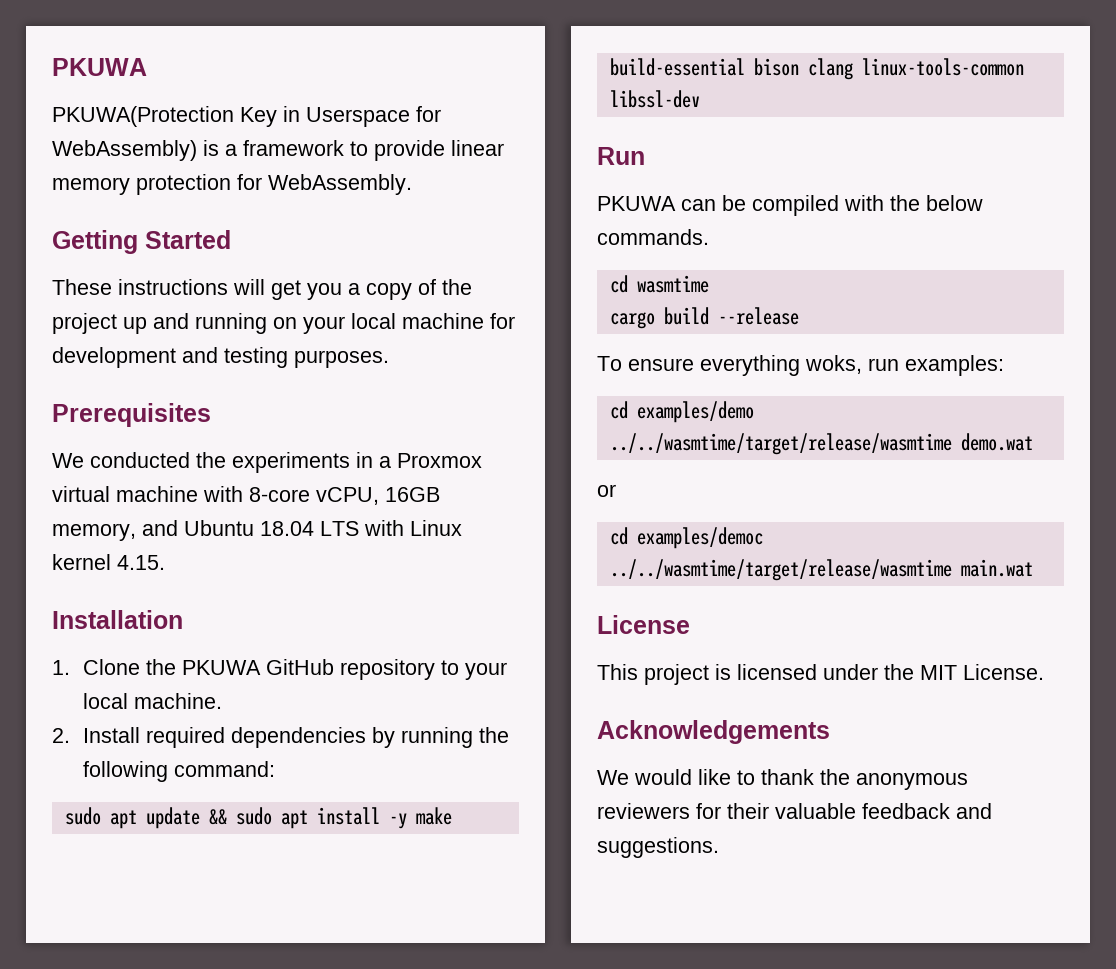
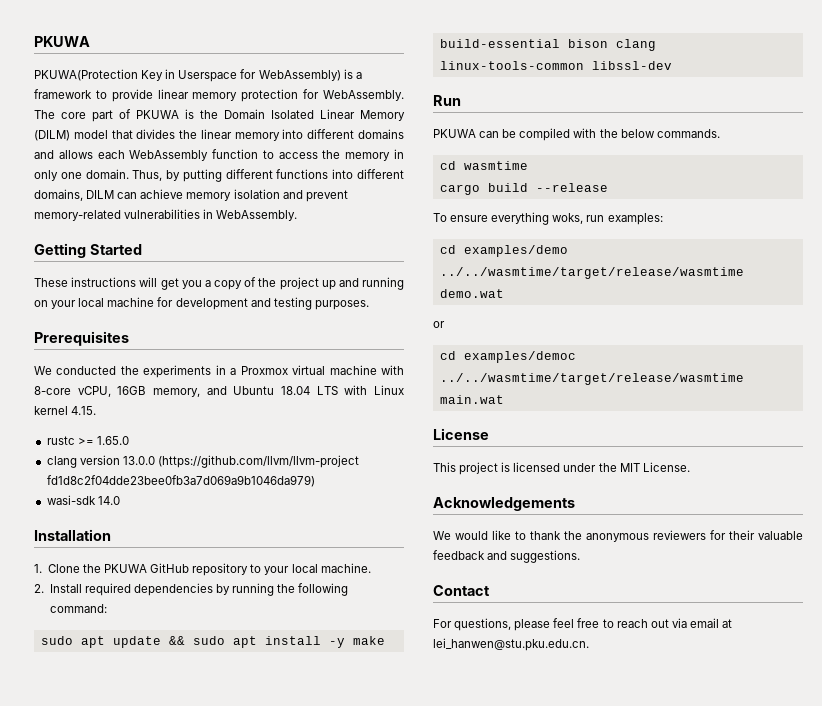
+ The core part of PKUWA is the Domain Isolated Linear Memory (DILM) model that divides the linear memory into different domains and allows each WebAssembly function to access the memory in only one domain. Thus, by putting different functions into different domains, DILM can achieve memory isolation and prevent memory-related vulnerabilities in WebAssembly.
+ rustc >= 1.65.0
+ clang version 13.0.0 (https://github.com/llvm/llvm-project fd1d8c2f04dde23bee0fb3a7d069a9b1046da979)
+ wasi-sdk 14.0
+ Contact
+ For questions, please feel free to reach out via email at lei_hanwen@stu.pku.edu.cn.

